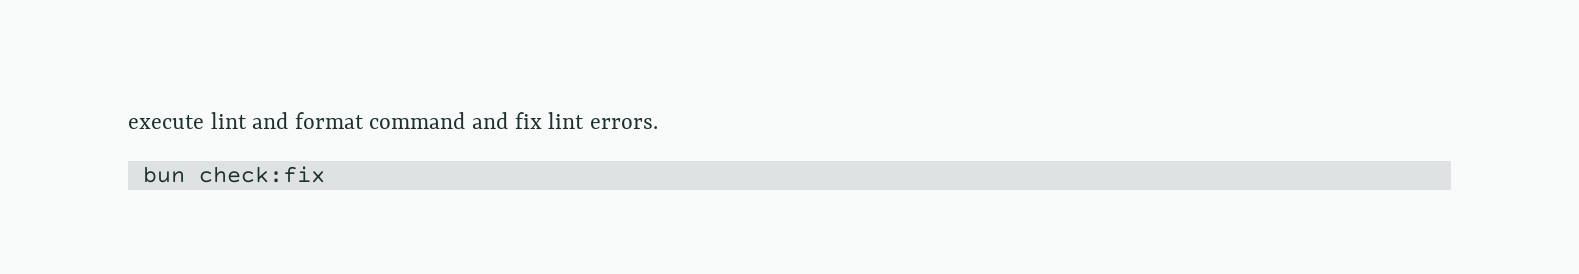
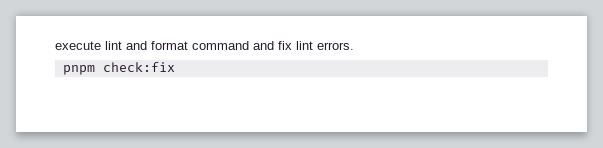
- bun check:fix
+ pnpm check:fix

